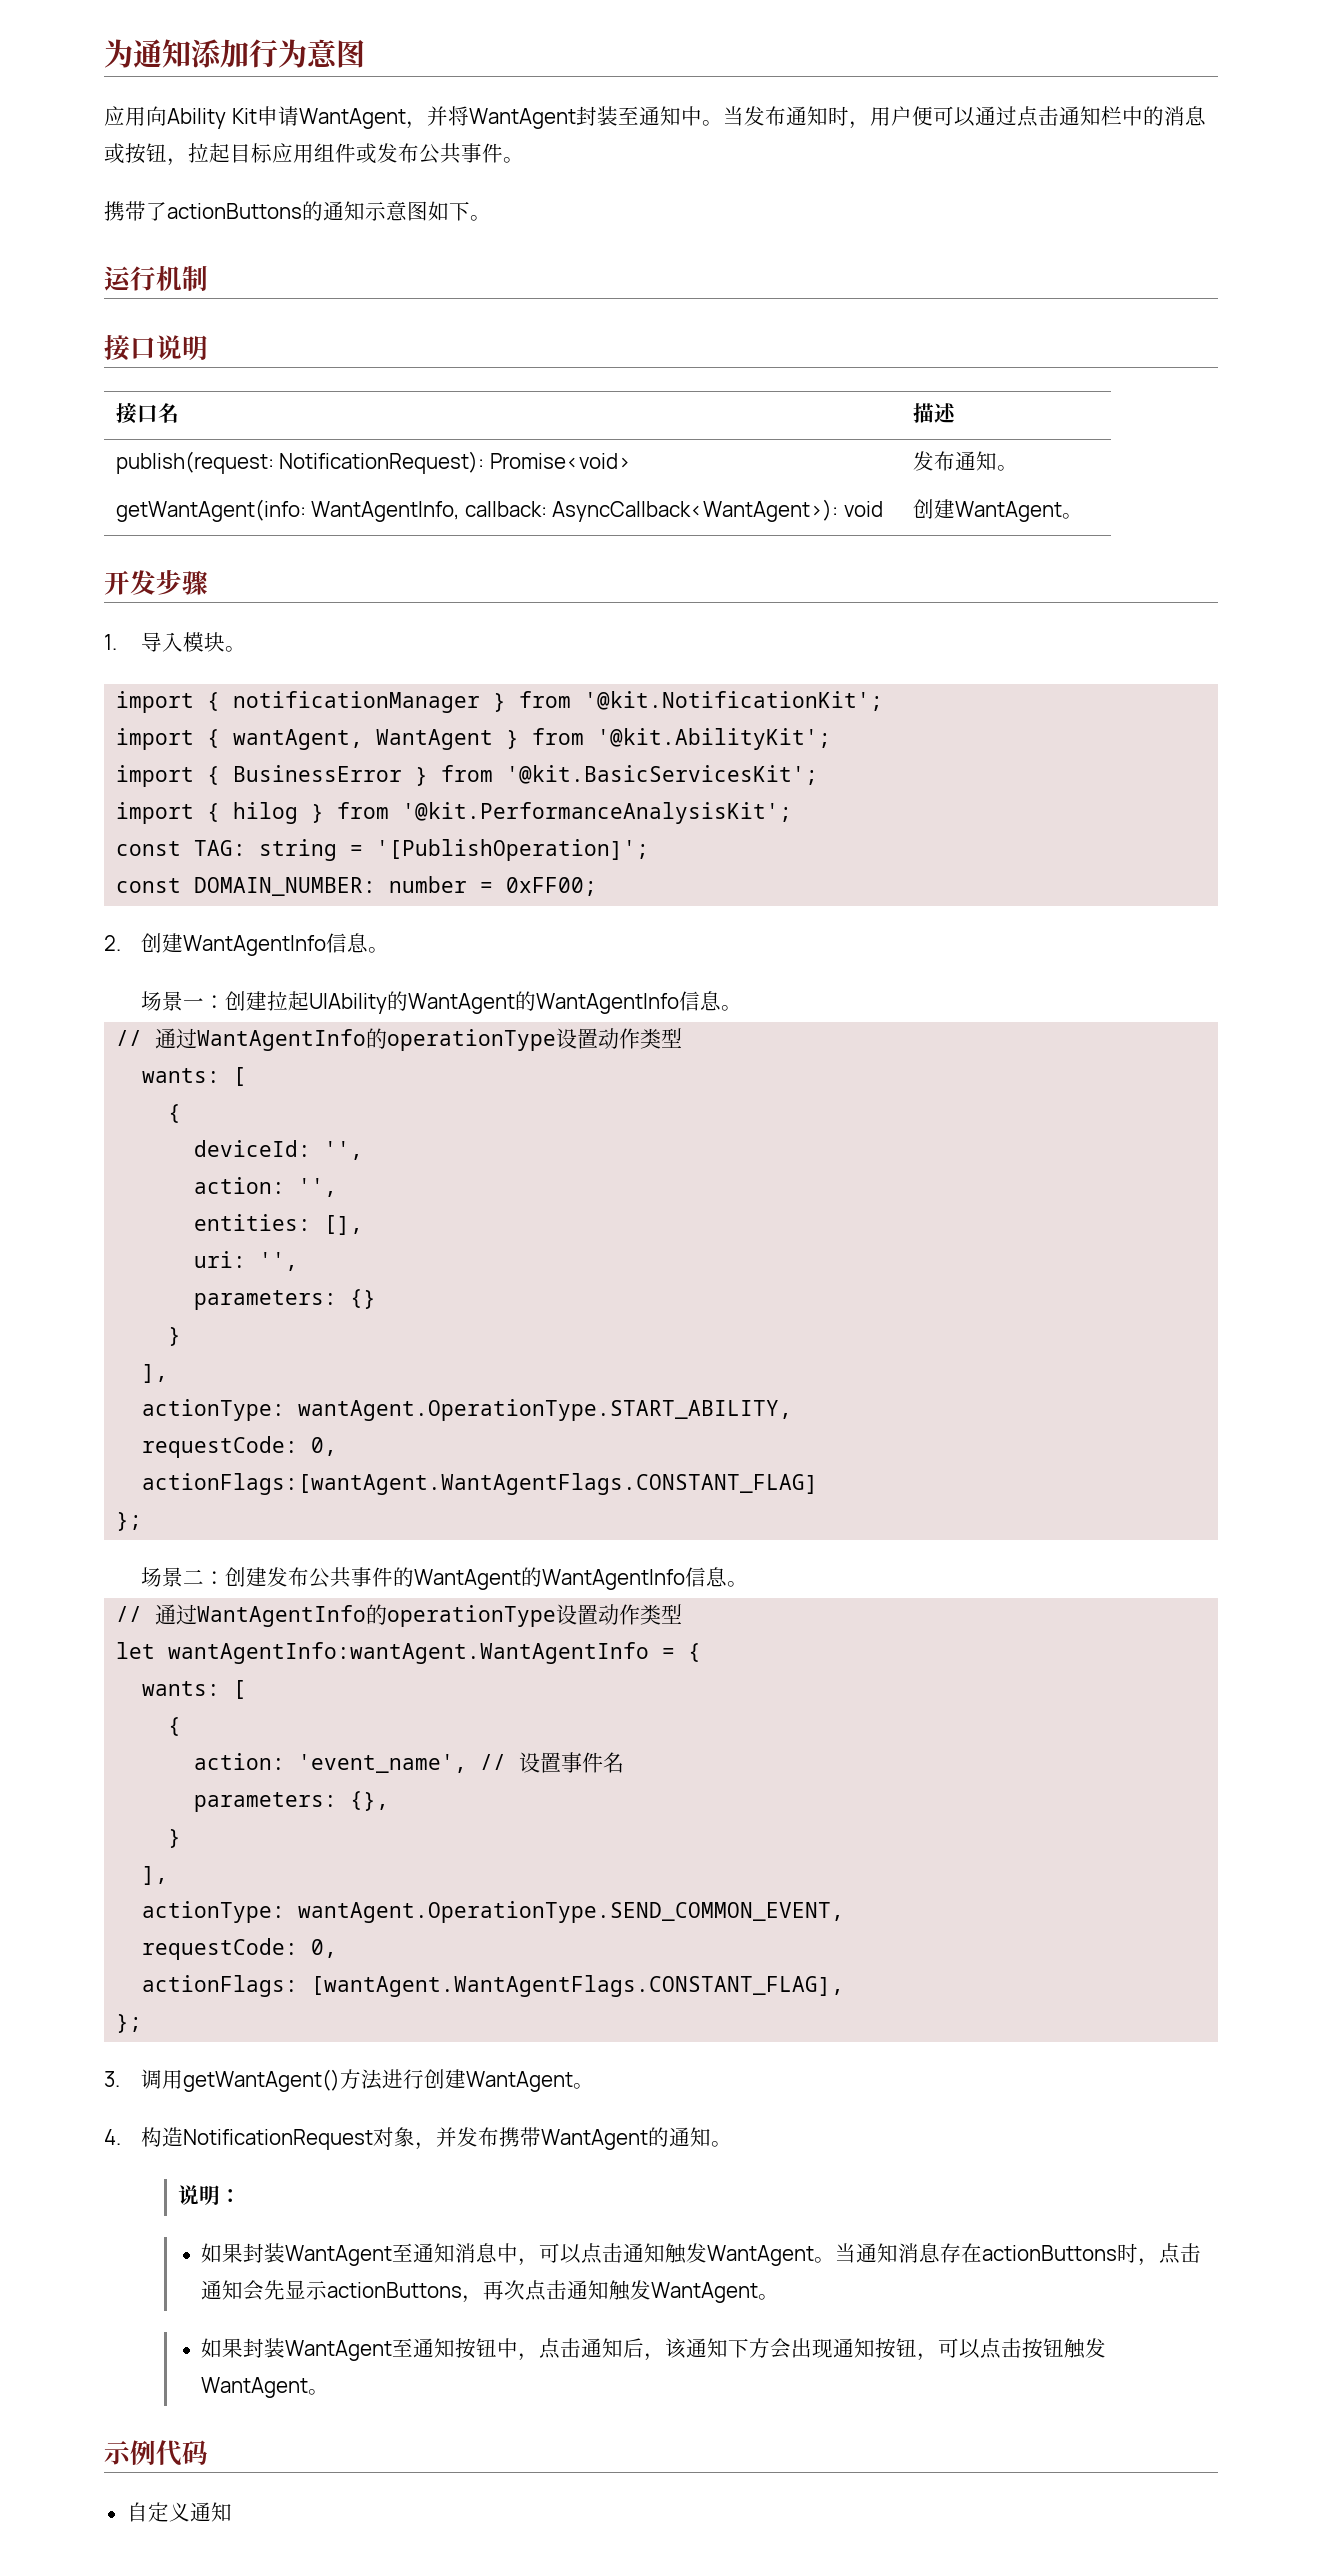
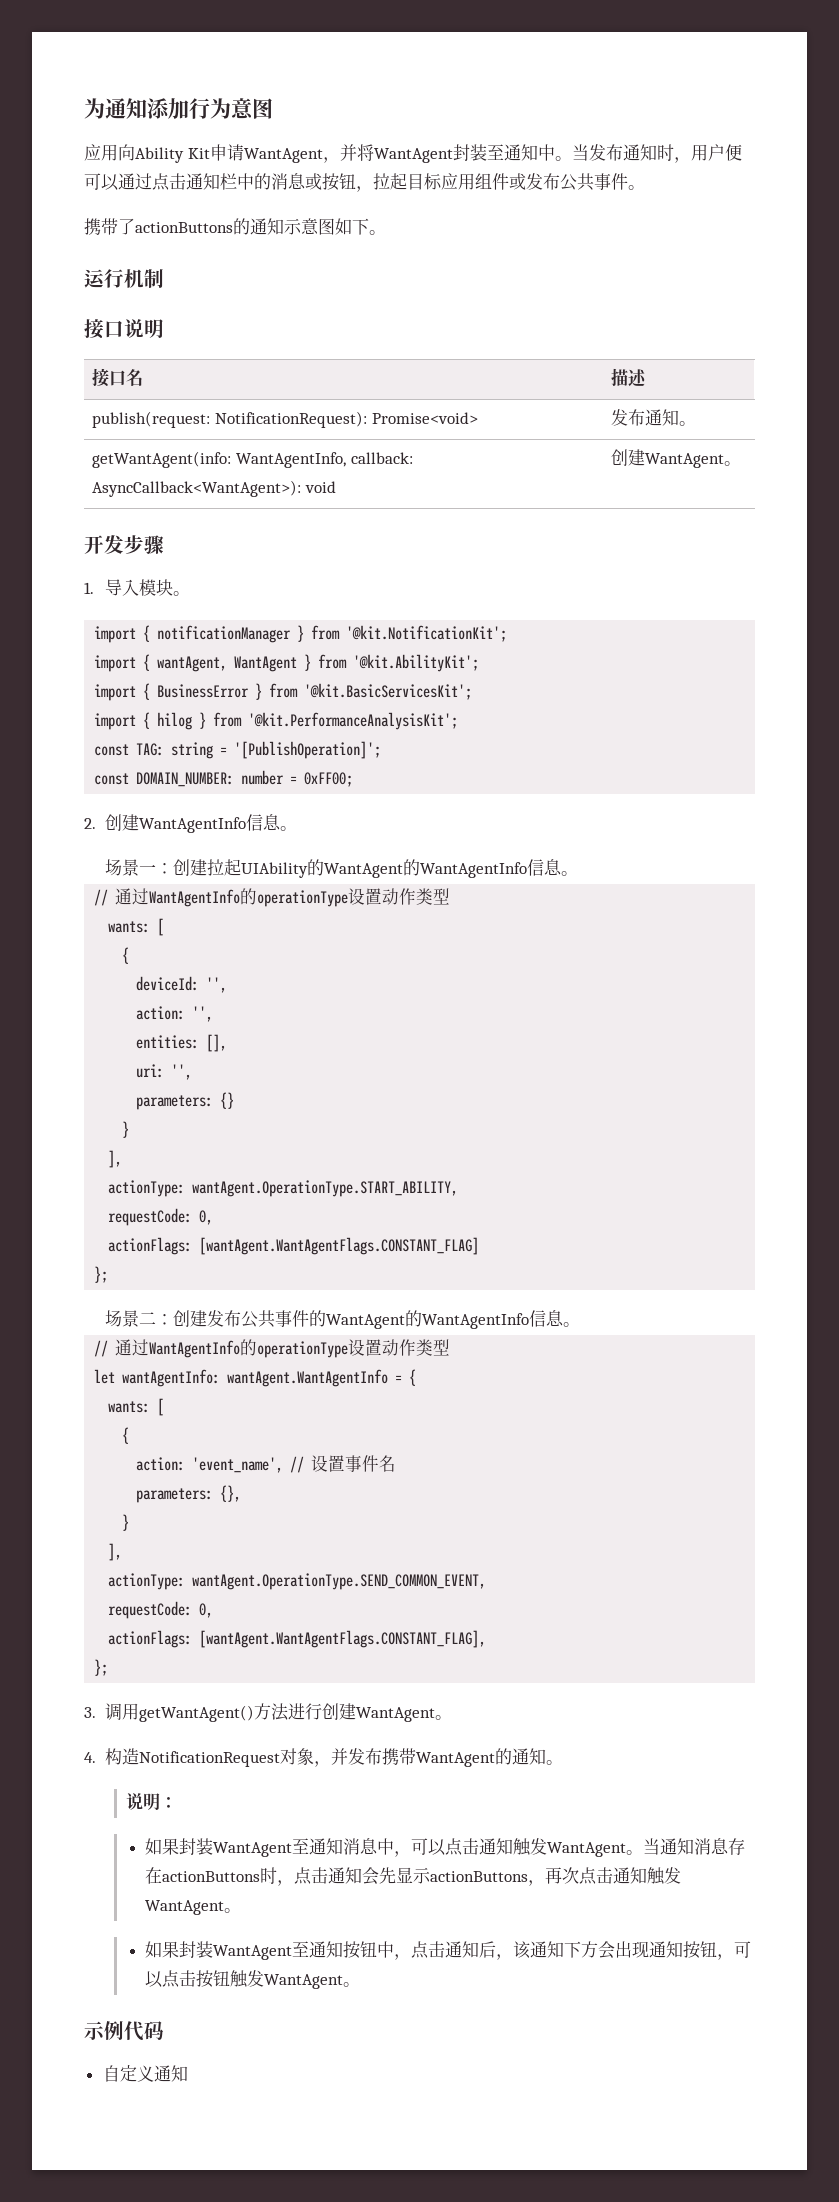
- actionFlags:[wantAgent.WantAgentFlags.CONSTANT_FLAG]
+ actionFlags: [wantAgent.WantAgentFlags.CONSTANT_FLAG]
- let wantAgentInfo:wantAgent.WantAgentInfo = {
+ let wantAgentInfo: wantAgent.WantAgentInfo = {

